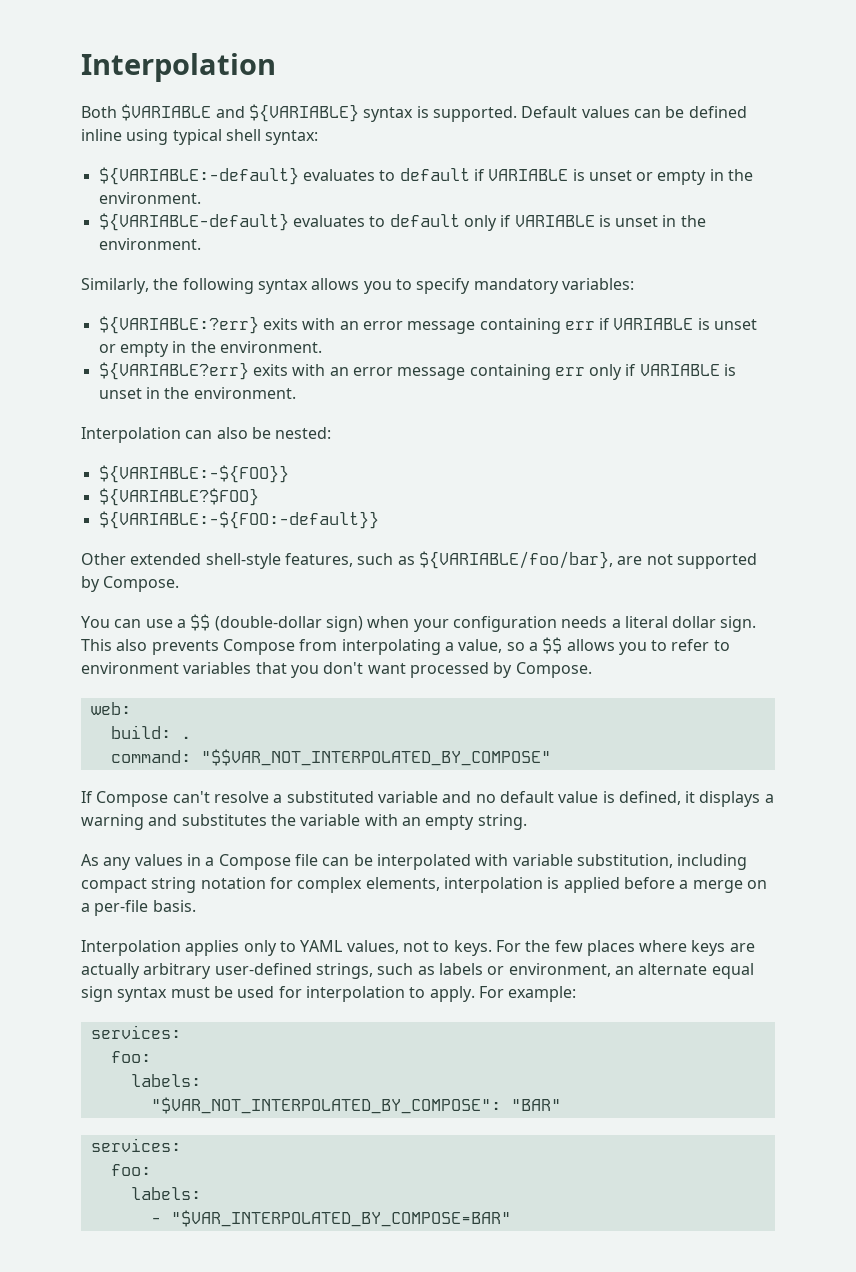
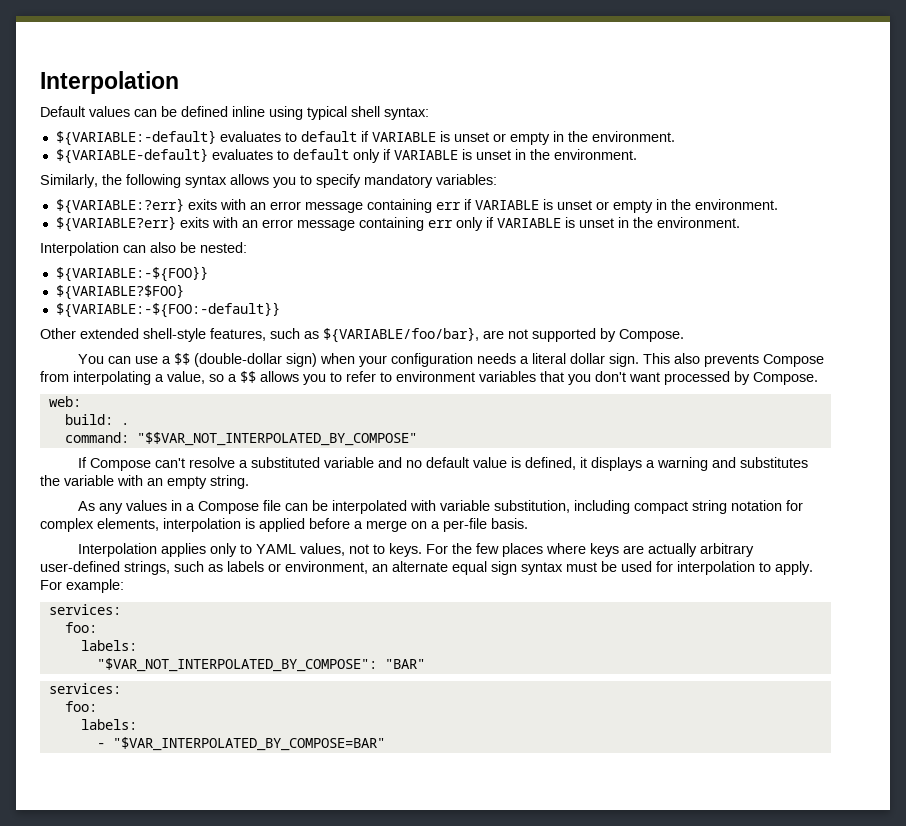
- Both $VARIABLE and ${VARIABLE} syntax is supported.

